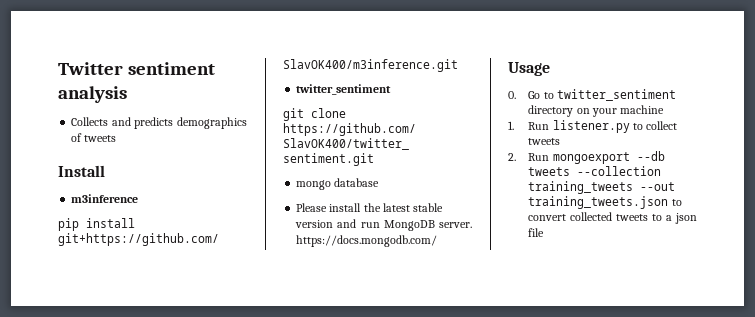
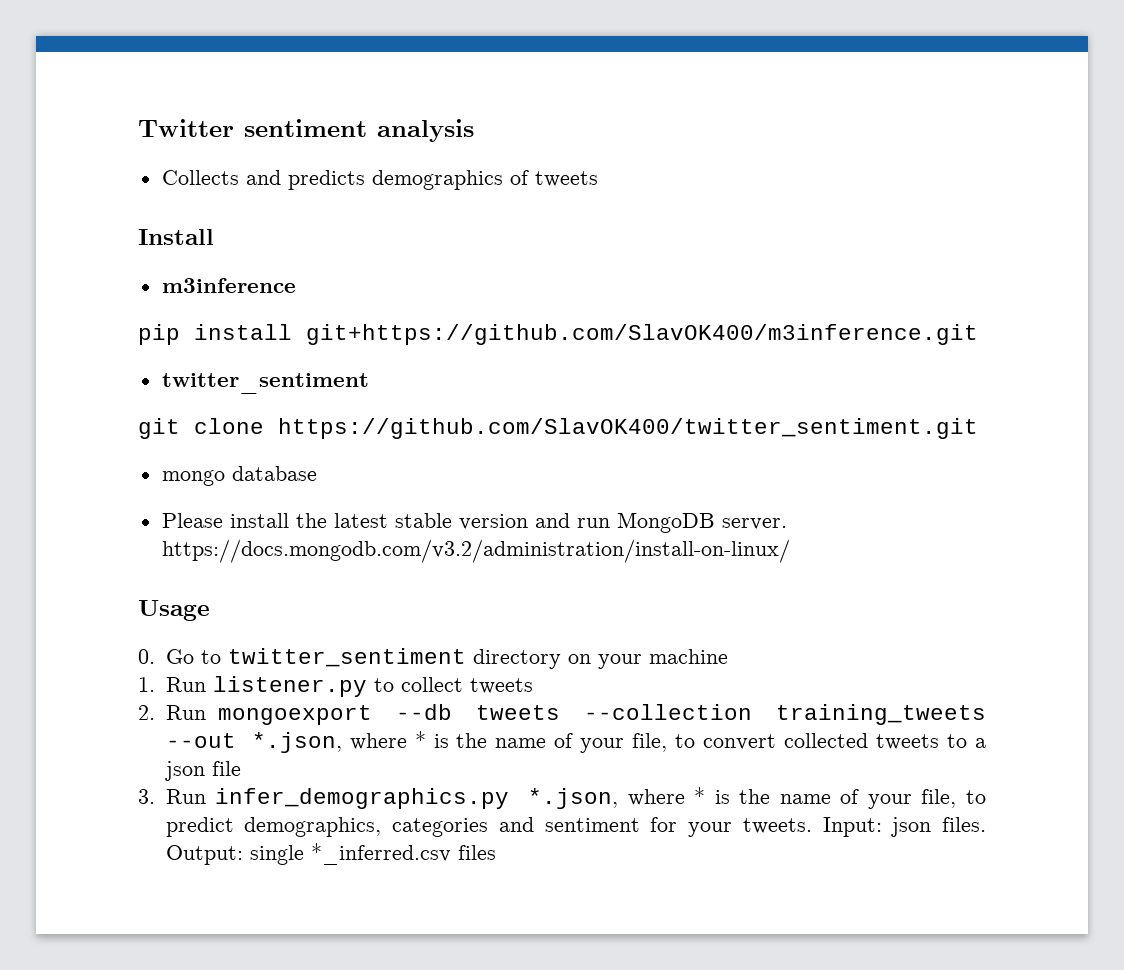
- Please install the latest stable version and run MongoDB server. https://docs.mongodb.com/
+ Please install the latest stable version and run MongoDB server. https://docs.mongodb.com/v3.2/administration/install-on-linux/
- 2. Run mongoexport --db tweets --collection training_tweets --out training_tweets.json to convert collected tweets to a json file
+ 2. Run mongoexport --db tweets --collection training_tweets --out *.json, where * is the name of your file, to convert collected tweets to a json file
+ 3. Run infer_demographics.py *.json, where * is the name of your file, to predict demographics, categories and sentiment for your tweets. Input: json files. Output: single *_inferred.csv files

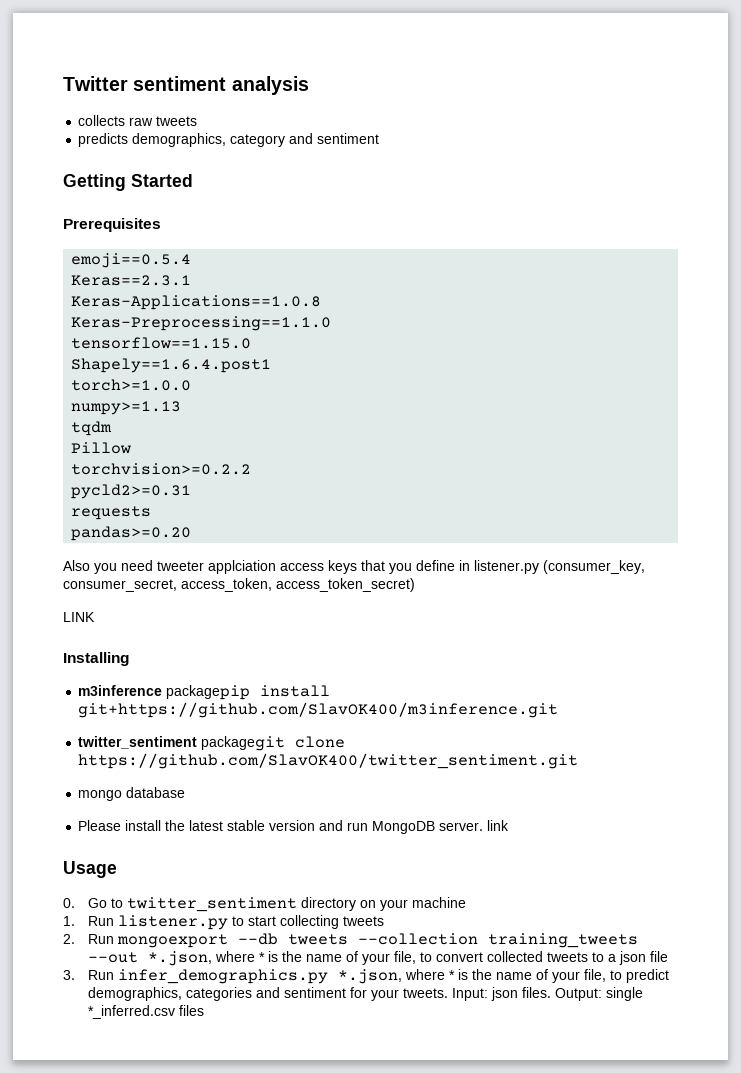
- Collects and predicts demographics of tweets
- Install
+ collects raw tweets
+ predicts demographics, category and sentiment
+ Getting Started
+ Prerequisites
+ emoji==0.5.4
+ Keras==2.3.1
+ Keras-Applications==1.0.8
+ Keras-Preprocessing==1.1.0
+ tensorflow==1.15.0
+ Shapely==1.6.4.post1
+ torch>=1.0.0
+ numpy>=1.13
+ tqdm
+ Pillow
+ torchvision>=0.2.2
+ pycld2>=0.31
+ requests
+ pandas>=0.20
+ Also you need tweeter applciation access keys that you define in listener.py (consumer_key, consumer_secret, access_token, access_token_secret)
+ LINK
+ Installing
- m3inference
- pip install git+https://github.com/SlavOK400/m3inference.git
- twitter_sentiment
- git clone https://github.com/SlavOK400/twitter_sentiment.git
+ m3inference packagepip install git+https://github.com/SlavOK400/m3inference.git
+ twitter_sentiment packagegit clone https://github.com/SlavOK400/twitter_sentiment.git
- Please install the latest stable version and run MongoDB server. https://docs.mongodb.com/v3.2/administration/install-on-linux/
+ Please install the latest stable version and run MongoDB server. link
- 1. Run listener.py to collect tweets
+ 1. Run listener.py to start collecting tweets

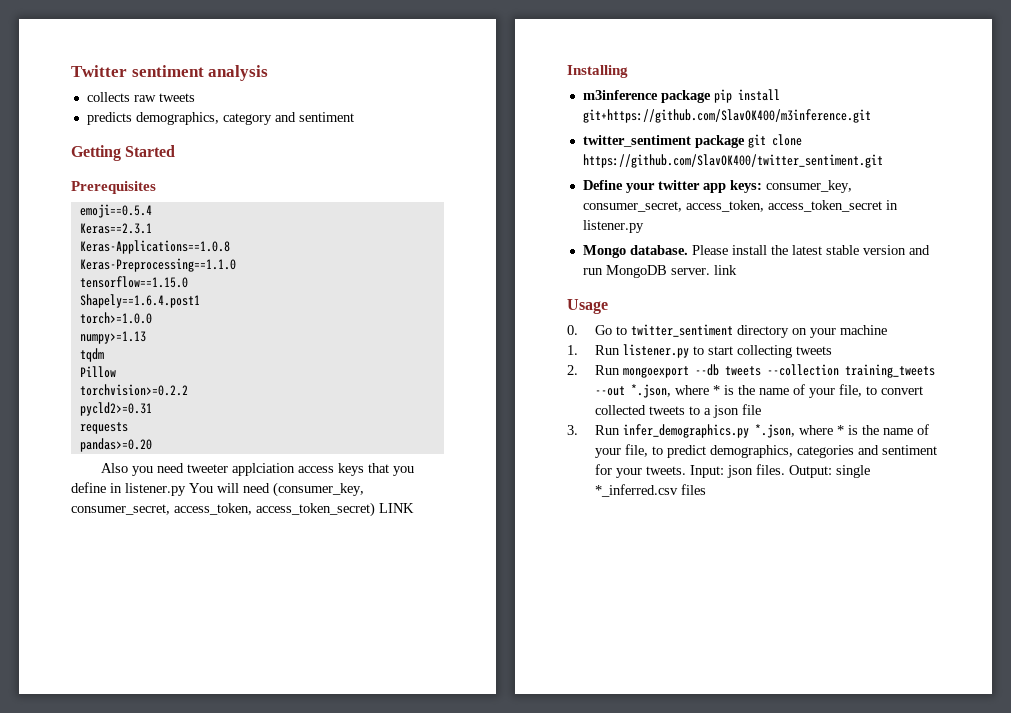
- Also you need tweeter applciation access keys that you define in listener.py (consumer_key, consumer_secret, access_token, access_token_secret)
- LINK
+ Also you need tweeter applciation access keys that you define in listener.py You will need (consumer_key, consumer_secret, access_token, access_token_secret) LINK
- m3inference packagepip install git+https://github.com/SlavOK400/m3inference.git
+ m3inference package pip install git+https://github.com/SlavOK400/m3inference.git
- twitter_sentiment packagegit clone https://github.com/SlavOK400/twitter_sentiment.git
+ twitter_sentiment package git clone https://github.com/SlavOK400/twitter_sentiment.git
- mongo database
- Please install the latest stable version and run MongoDB server. link
+ Define your twitter app keys: consumer_key, consumer_secret, access_token, access_token_secret in listener.py
+ Mongo database. Please install the latest stable version and run MongoDB server. link

